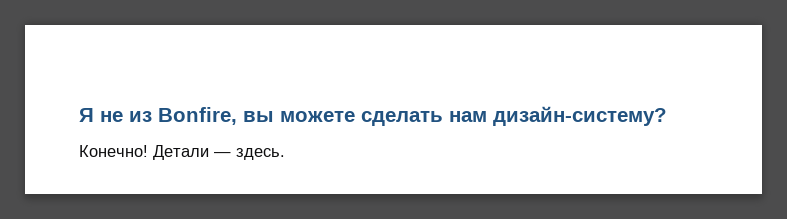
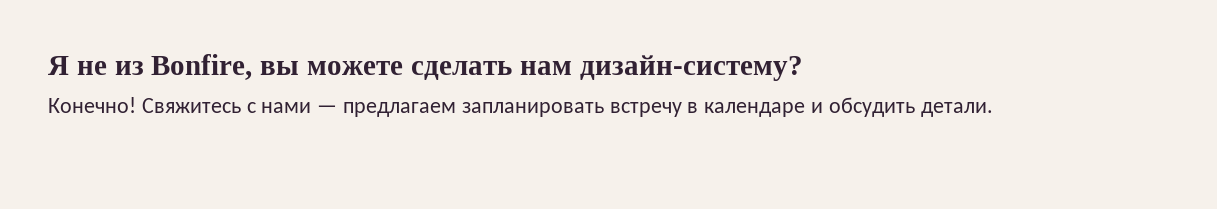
- Детали — здесь.
+ Свяжитесь с нами — предлагаем запланировать встречу в календаре и обсудить детали.

